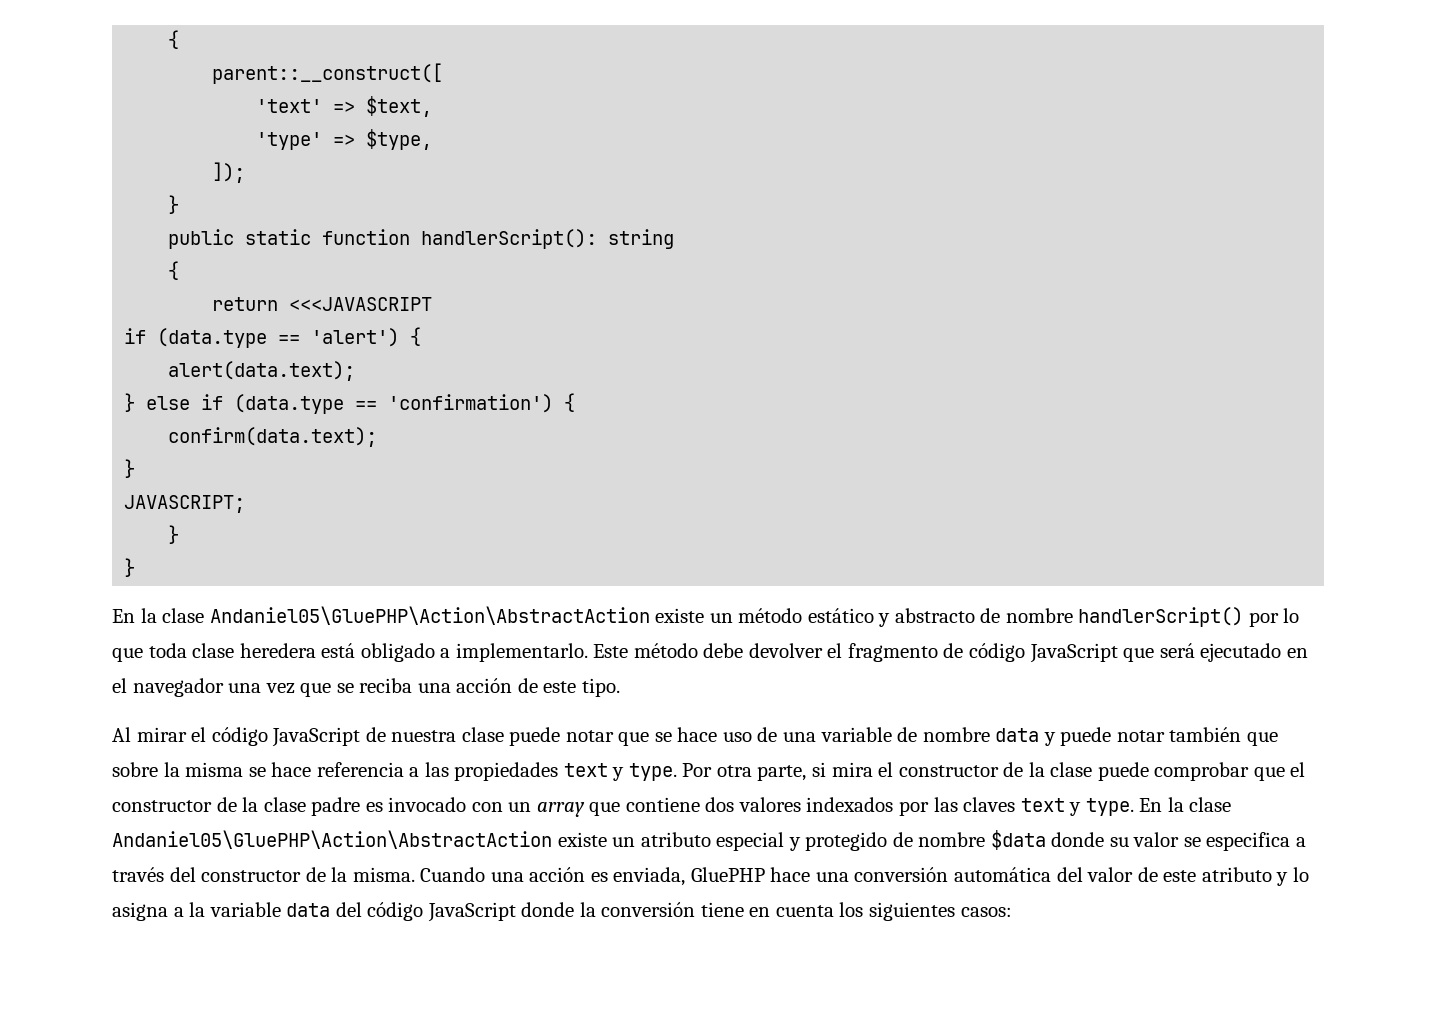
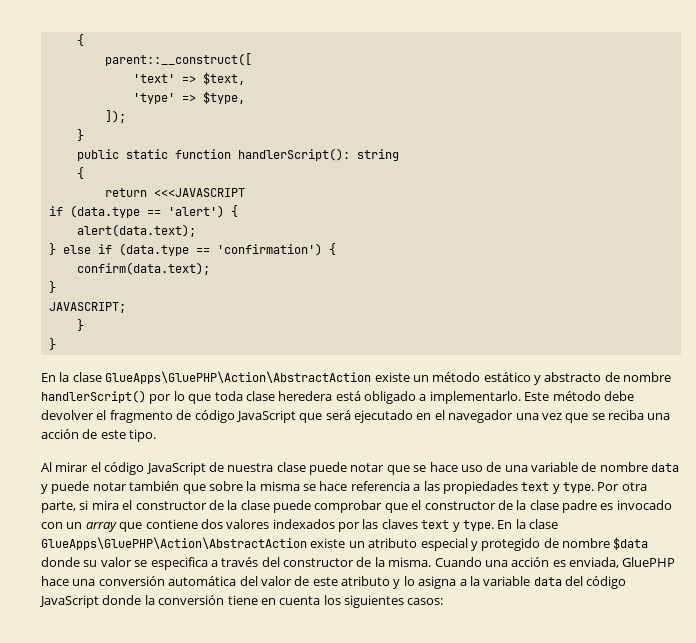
- En la clase Andaniel05\GluePHP\Action\AbstractAction existe un método estático y abstracto de nombre handlerScript() por lo que toda clase heredera está obligado a implementarlo.
+ En la clase GlueApps\GluePHP\Action\AbstractAction existe un método estático y abstracto de nombre handlerScript() por lo que toda clase heredera está obligado a implementarlo.
- En la clase Andaniel05\GluePHP\Action\AbstractAction existe un atributo especial y protegido de nombre $data donde su valor se especifica a través del constructor de la misma.
+ En la clase GlueApps\GluePHP\Action\AbstractAction existe un atributo especial y protegido de nombre $data donde su valor se especifica a través del constructor de la misma.

